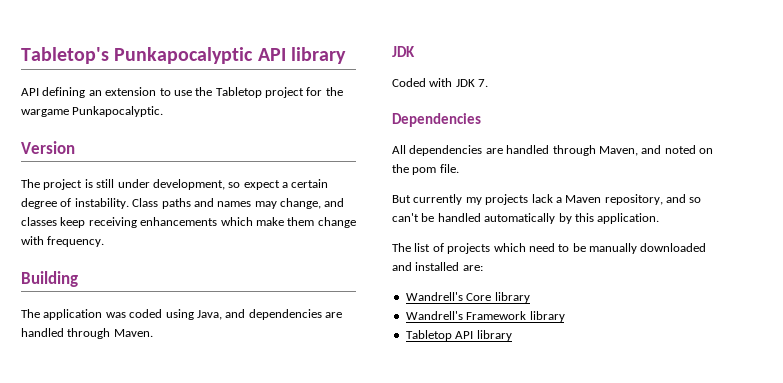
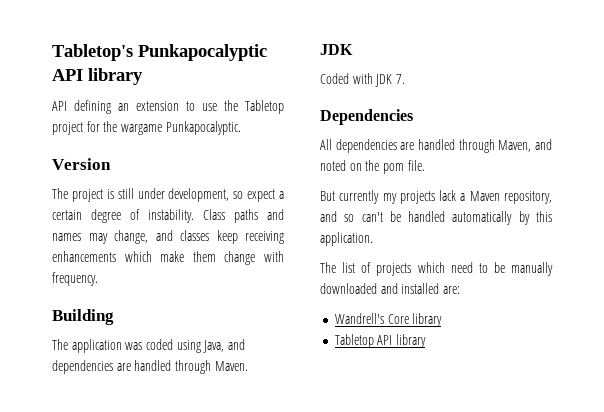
- Wandrell's Framework library

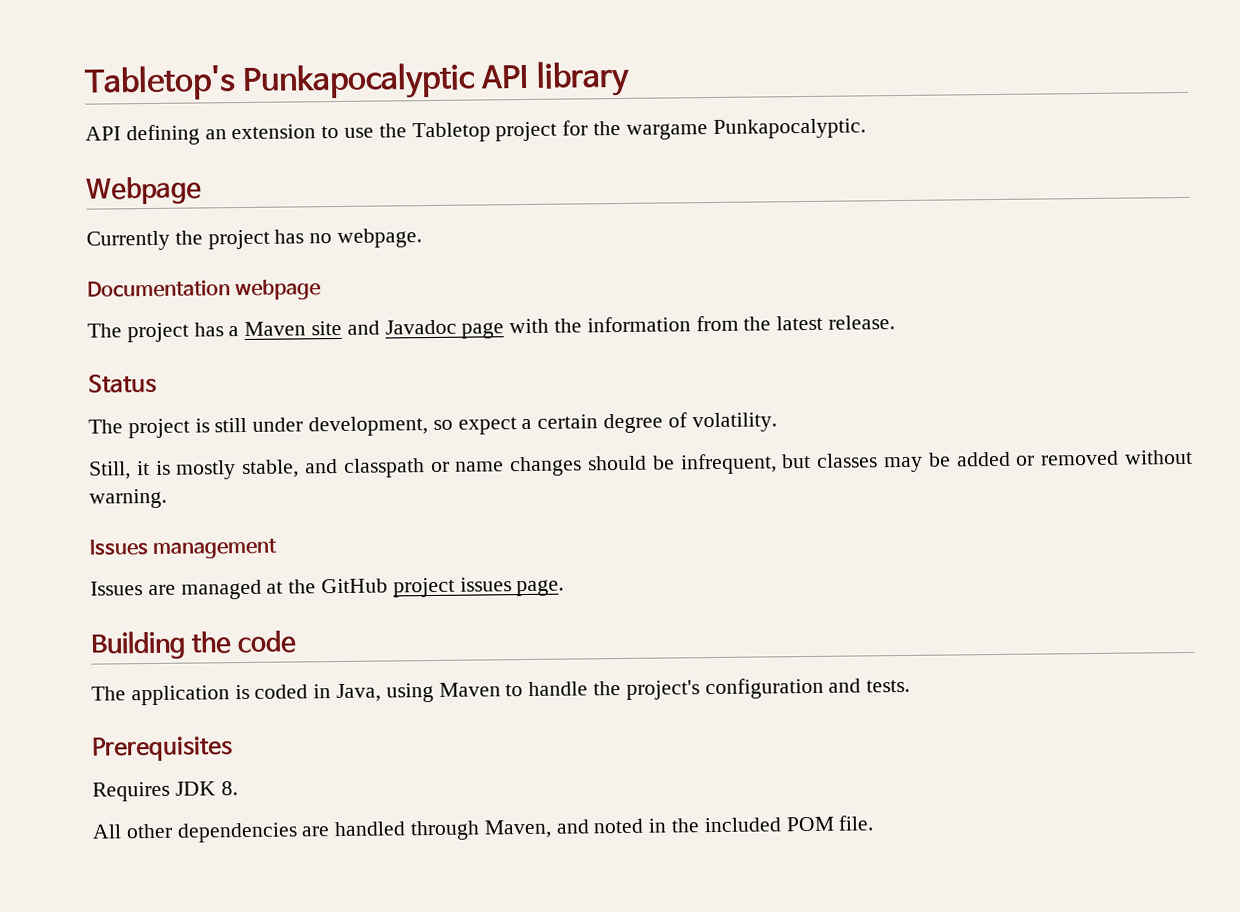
- Version
+ Webpage
+ Currently the project has no webpage.
+ Documentation webpage
+ The project has a Maven site and Javadoc page with the information from the latest release.
+ Status
- The project is still under development, so expect a certain degree of instability. Class paths and names may change, and classes keep receiving enhancements which make them change with frequency.
+ The project is still under development, so expect a certain degree of volatility.
+ Still, it is mostly stable, and classpath or name changes should be infrequent, but classes may be added or removed without warning.
+ Issues management
+ Issues are managed at the GitHub project issues page.
- Building
+ Building the code
- The application was coded using Java, and dependencies are handled through Maven.
- JDK
- Coded with JDK 7.
- Dependencies
+ The application is coded in Java, using Maven to handle the project's configuration and tests.
+ Prerequisites
+ Requires JDK 8.
- All dependencies are handled through Maven, and noted on the pom file.
- But currently my projects lack a Maven repository, and so can't be handled automatically by this application.
- The list of projects which need to be manually downloaded and installed are:
- Wandrell's Core library
- Tabletop API library
+ All other dependencies are handled through Maven, and noted in the included POM file.

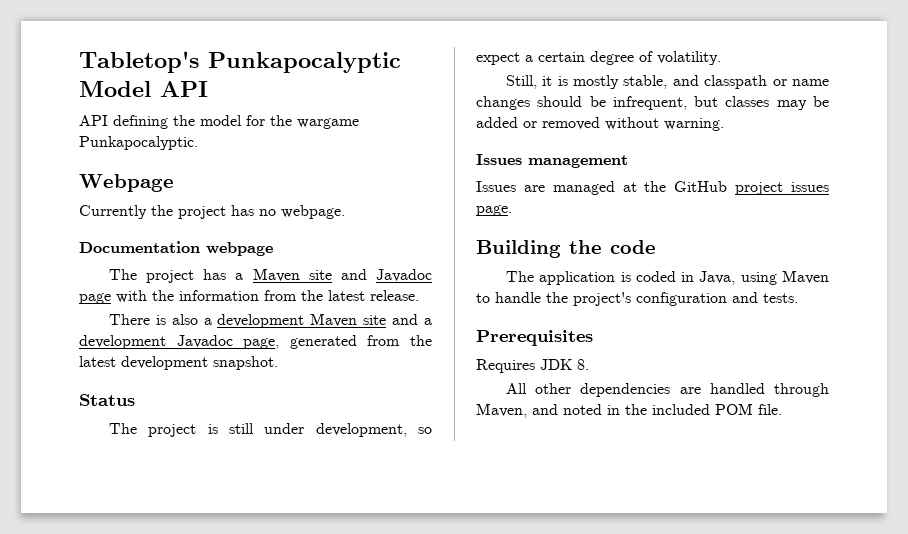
- Tabletop's Punkapocalyptic API library
+ Tabletop's Punkapocalyptic Model API
- API defining an extension to use the Tabletop project for the wargame Punkapocalyptic.
+ API defining the model for the wargame Punkapocalyptic.
+ There is also a development Maven site and a development Javadoc page, generated from the latest development snapshot.

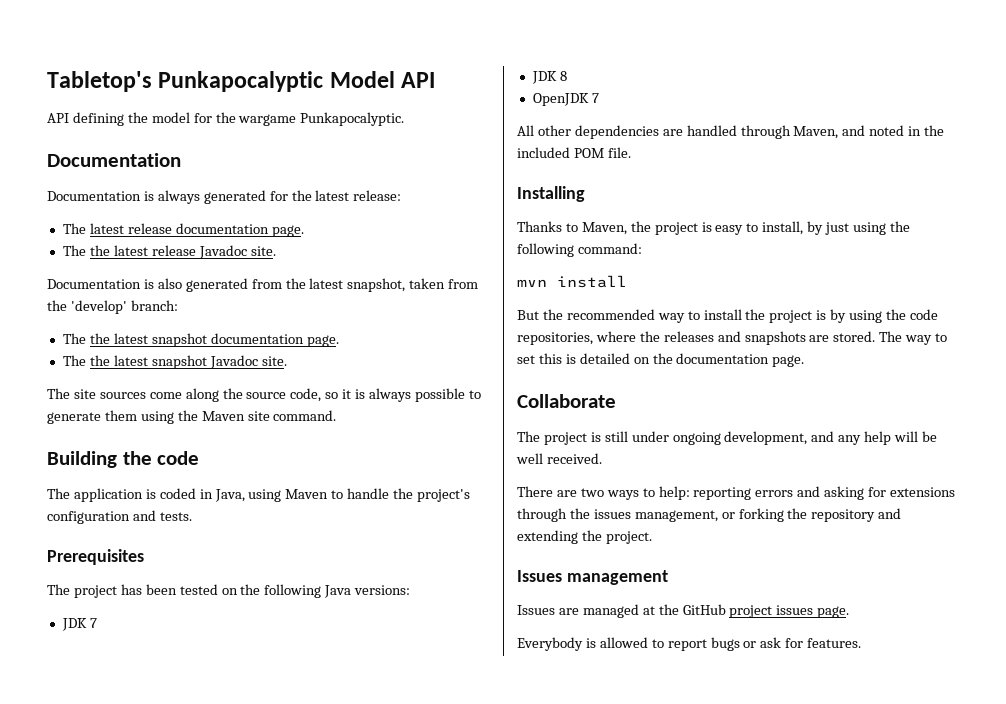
  API defining the model for the wargame Punkapocalyptic.
- Webpage
- Currently the project has no webpage.
- Documentation webpage
- The project has a Maven site and Javadoc page with the information from the latest release.
- There is also a development Maven site and a development Javadoc page, generated from the latest development snapshot.
- Status
- The project is still under development, so expect a certain degree of volatility.
- Still, it is mostly stable, and classpath or name changes should be infrequent, but classes may be added or removed without warning.
- Issues management
- Issues are managed at the GitHub project issues page.
+ Documentation
+ Documentation is always generated for the latest release:
+ The latest release documentation page.
+ The the latest release Javadoc site.
+ Documentation is also generated from the latest snapshot, taken from the 'develop' branch:
+ The the latest snapshot documentation page.
+ The the latest snapshot Javadoc site.
+ The site sources come along the source code, so it is always possible to generate them using the Maven site command.
- Requires JDK 8.
+ The project has been tested on the following Java versions:
+ JDK 7
+ JDK 8
+ OpenJDK 7
+ Installing
+ Thanks to Maven, the project is easy to install, by just using the following command:
+ mvn install
+ But the recommended way to install the project is by using the code repositories, where the releases and snapshots are stored. The way to set this is detailed on the documentation page.
+ Collaborate
+ The project is still under ongoing development, and any help will be well received.
+ There are two ways to help: reporting errors and asking for extensions through the issues management, or forking the repository and extending the project.
+ Issues management
+ Issues are managed at the GitHub project issues page.
+ Everybody is allowed to report bugs or ask for features.

